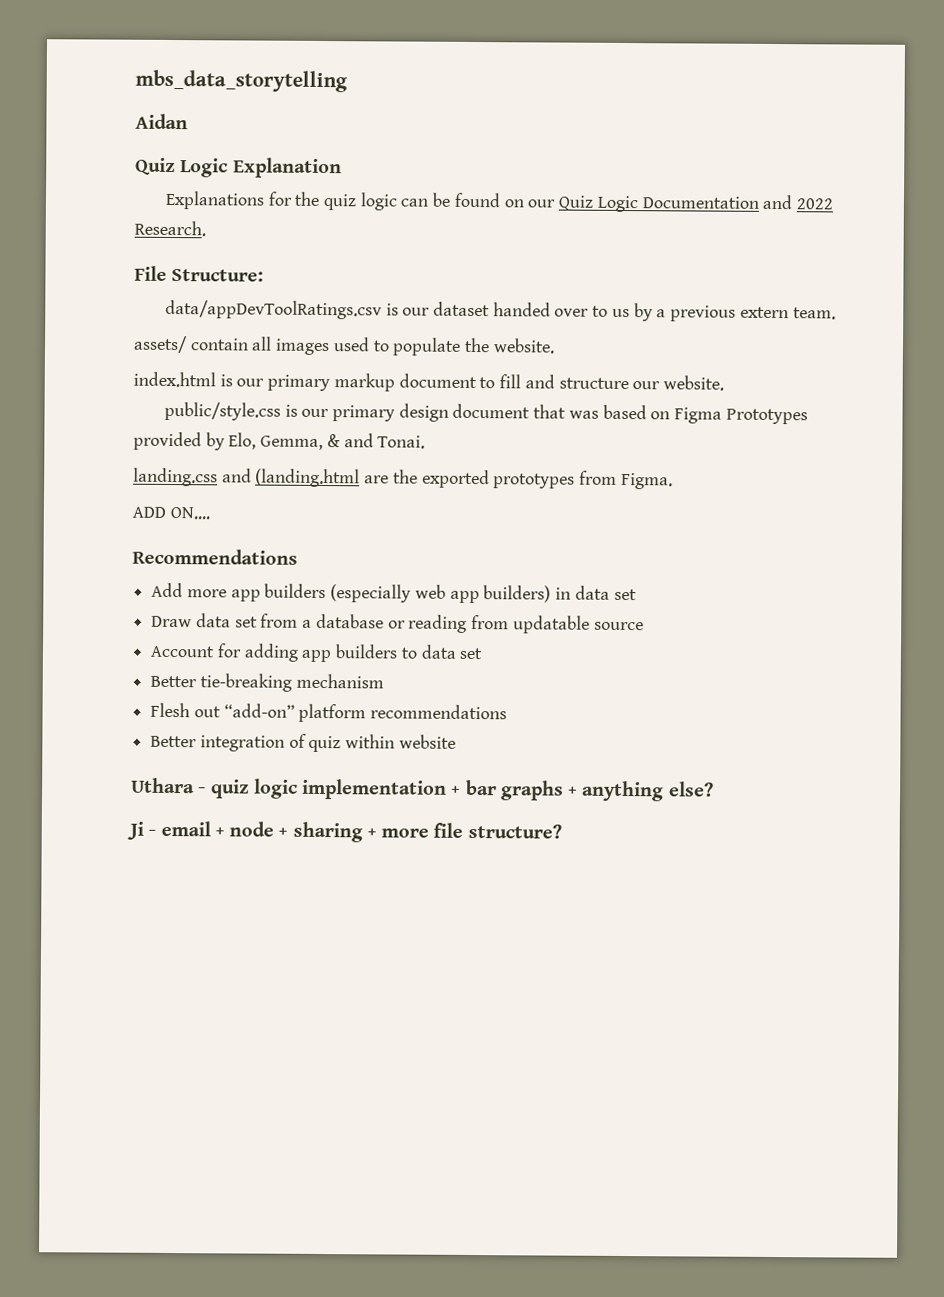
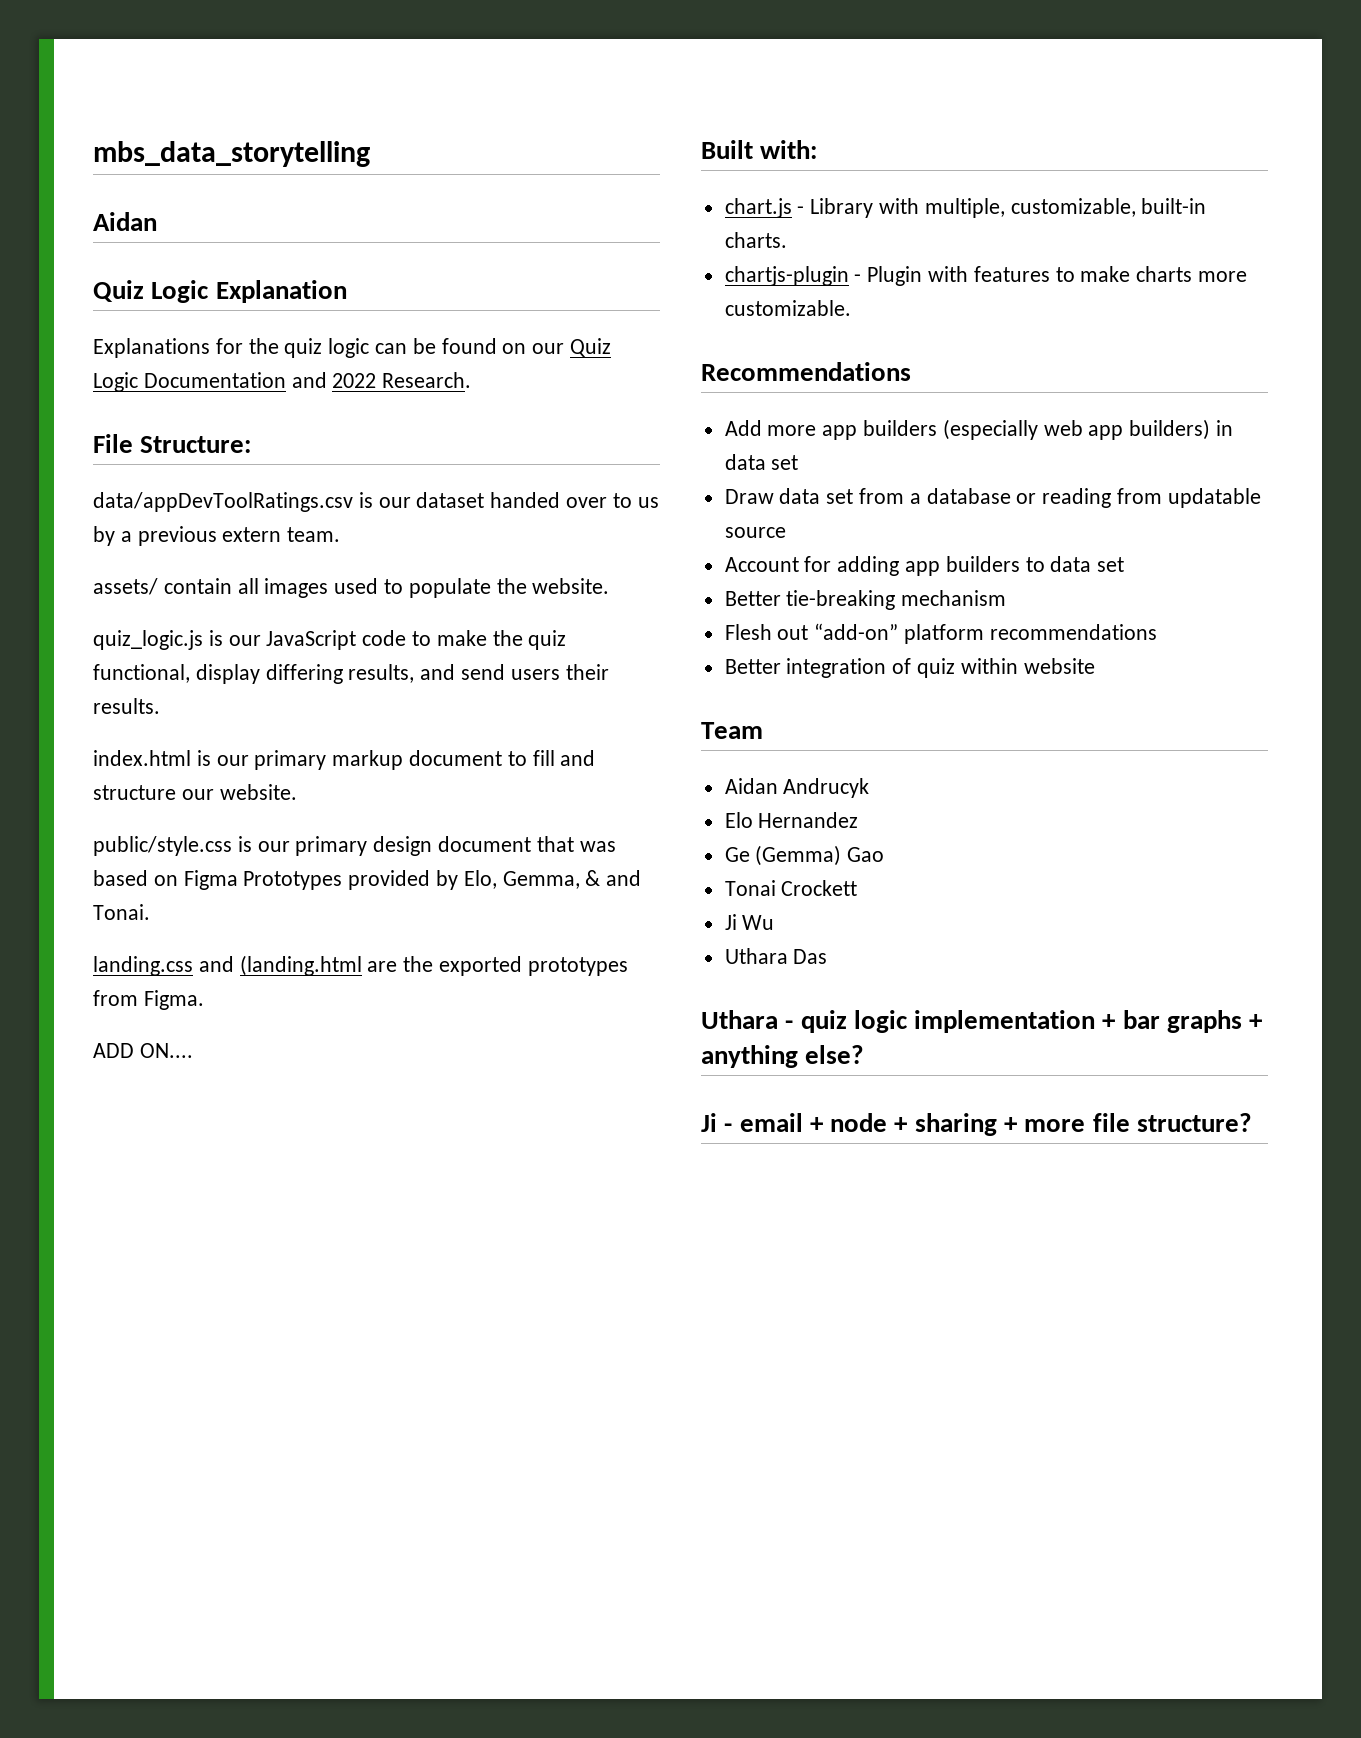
+ quiz_logic.js is our JavaScript code to make the quiz functional, display differing results, and send users their results.
+ Built with:
+ chart.js - Library with multiple, customizable, built-in charts.
+ chartjs-plugin - Plugin with features to make charts more customizable.
+ Team
+ Aidan Andrucyk
+ Elo Hernandez
+ Ge (Gemma) Gao
+ Tonai Crockett
+ Ji Wu
+ Uthara Das

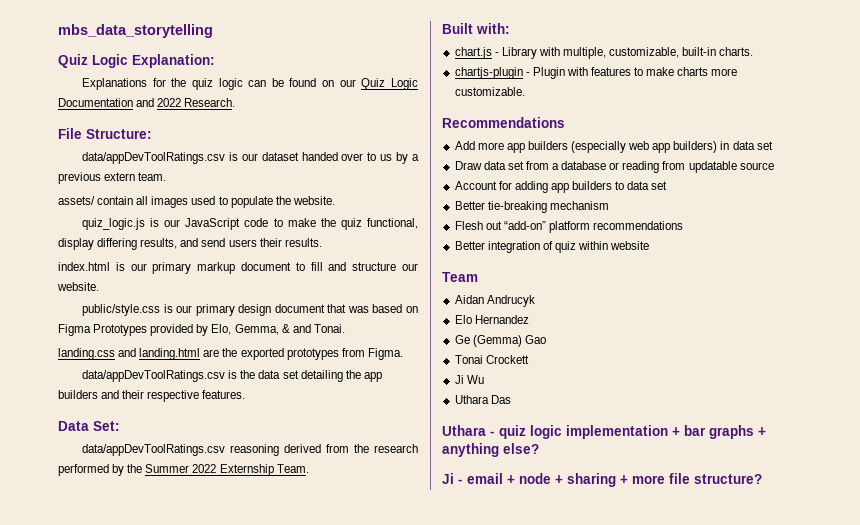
  mbs_data_storytelling
- Aidan
- Quiz Logic Explanation
+ Quiz Logic Explanation:
- landing.css and (landing.html are the exported prototypes from Figma.
+ landing.css and landing.html are the exported prototypes from Figma.
- ADD ON....
+ data/appDevToolRatings.csv is the data set detailing the app builders and their respective features.
+ Data Set:
+ data/appDevToolRatings.csv reasoning derived from the research performed by the Summer 2022 Externship Team.

